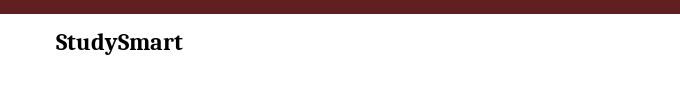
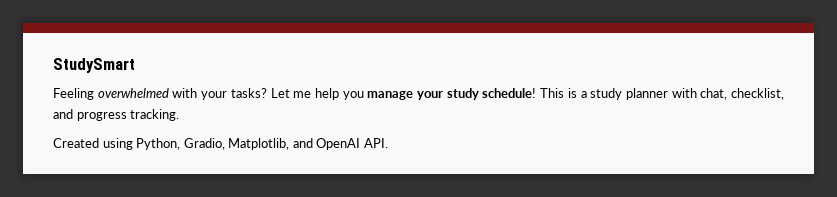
+ Feeling overwhelmed with your tasks? Let me help you manage your study schedule! This is a study planner with chat, checklist, and progress tracking.
+ Created using Python, Gradio, Matplotlib, and OpenAI API.

